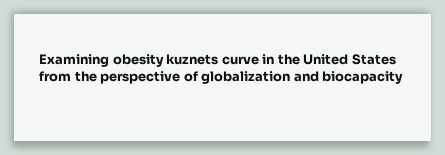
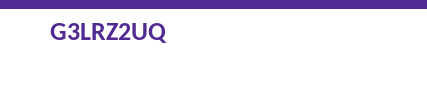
- Examining obesity kuznets curve in the United States from the perspective of globalization and biocapacity
+ G3LRZ2UQ

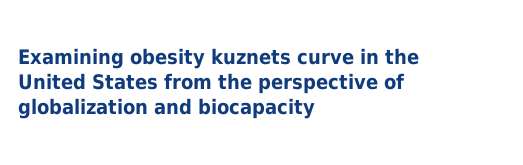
- G3LRZ2UQ
+ Examining obesity kuznets curve in the United States from the perspective of globalization and biocapacity

